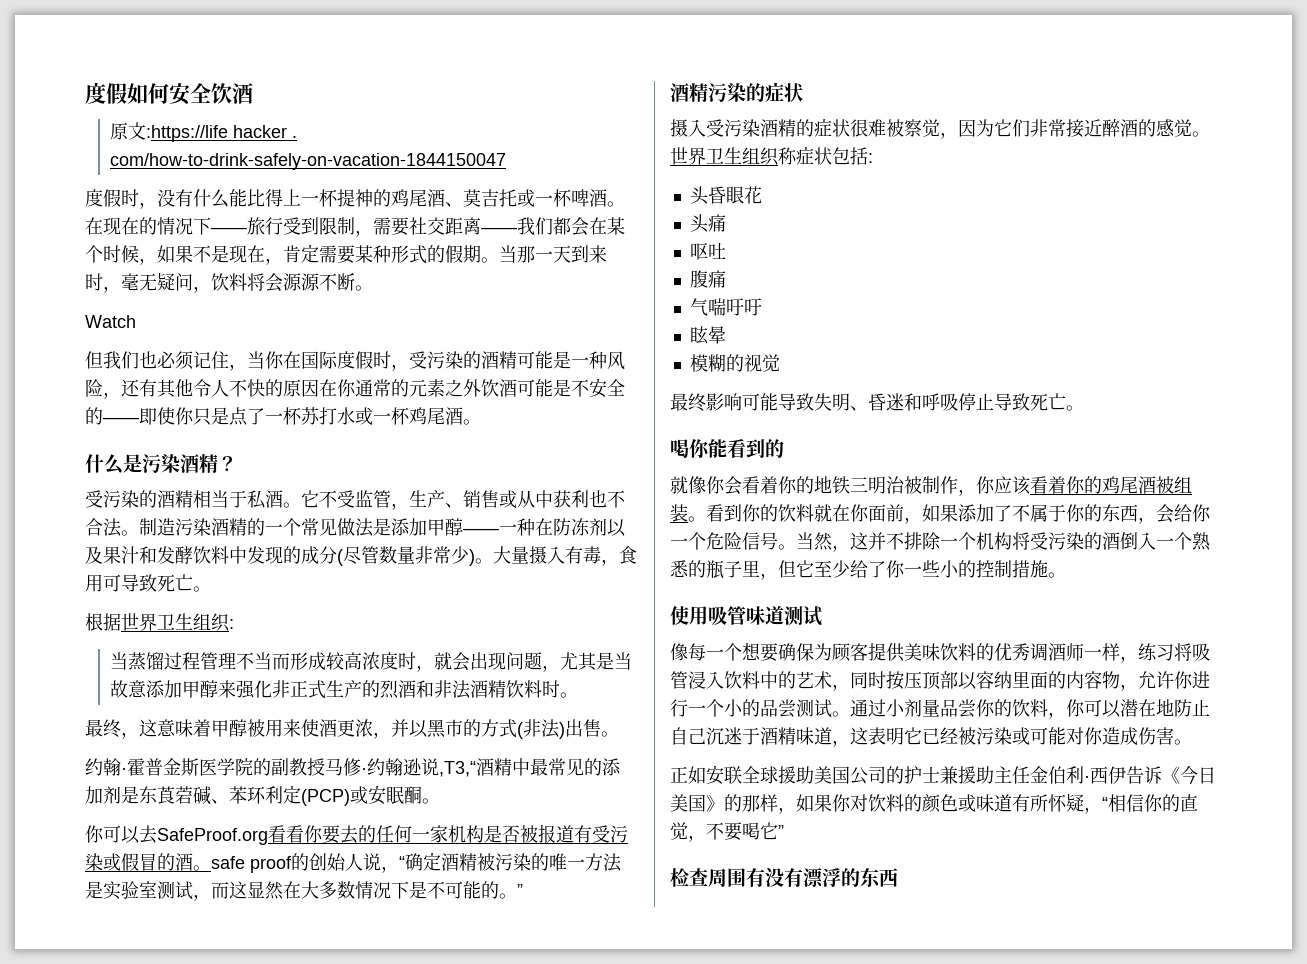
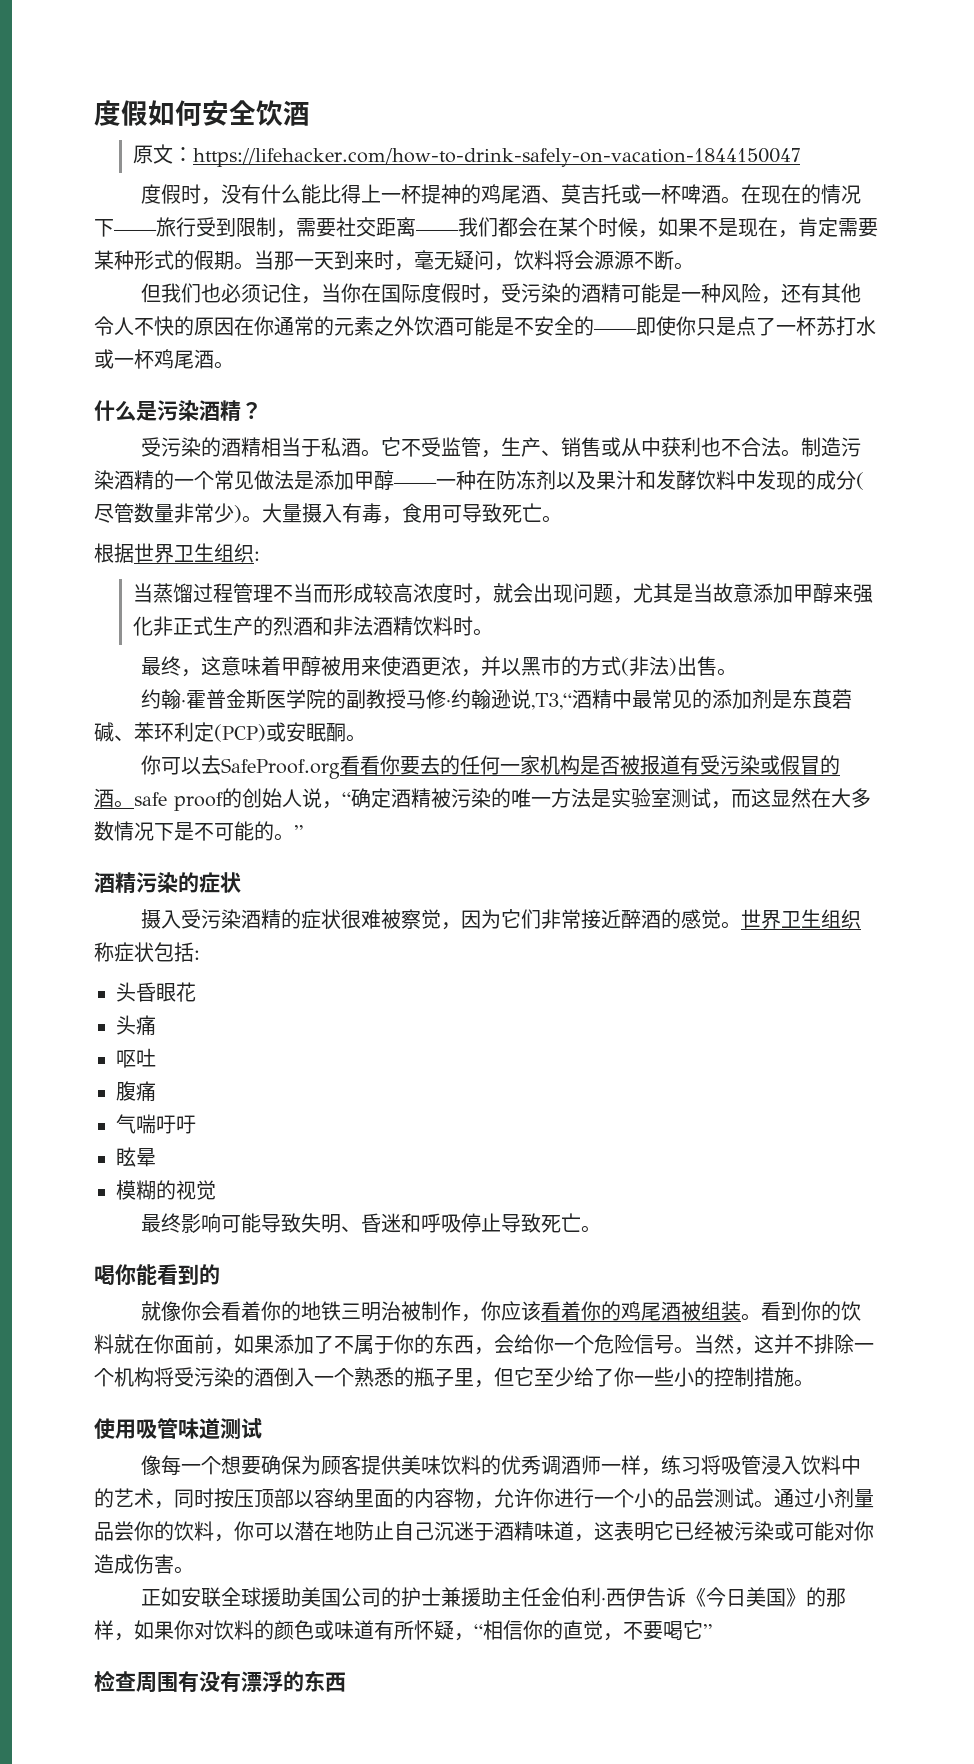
- 原文:https://life hacker . com/how-to-drink-safely-on-vacation-1844150047
+ 原文：https://lifehacker.com/how-to-drink-safely-on-vacation-1844150047
- Watch

